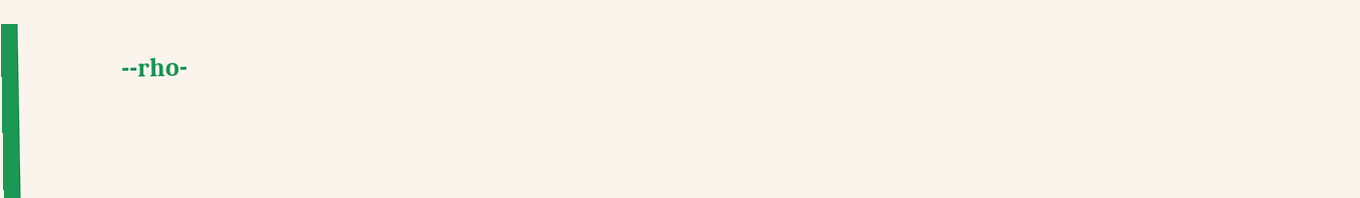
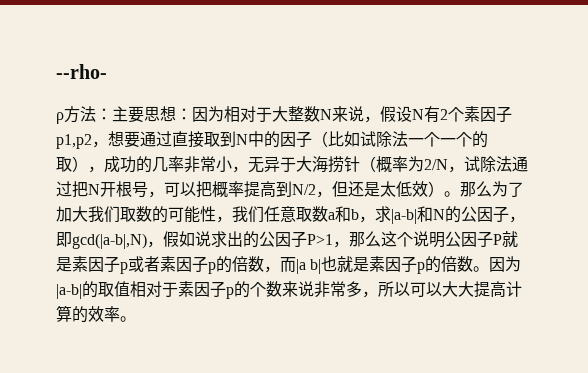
+ ρ方法：主要思想：因为相对于大整数N来说，假设N有2个素因子p1,p2，想要通过直接取到N中的因子（比如试除法一个一个的取），成功的几率非常小，无异于大海捞针（概率为2/N，试除法通过把N开根号，可以把概率提高到N/2，但还是太低效）。那么为了加大我们取数的可能性，我们任意取数a和b，求|a-b|和N的公因子，即gcd(|a-b|,N)，假如说求出的公因子P>1，那么这个说明公因子P就是素因子p或者素因子p的倍数，而|a b|也就是素因子p的倍数。因为|a-b|的取值相对于素因子p的个数来说非常多，所以可以大大提高计算的效率。

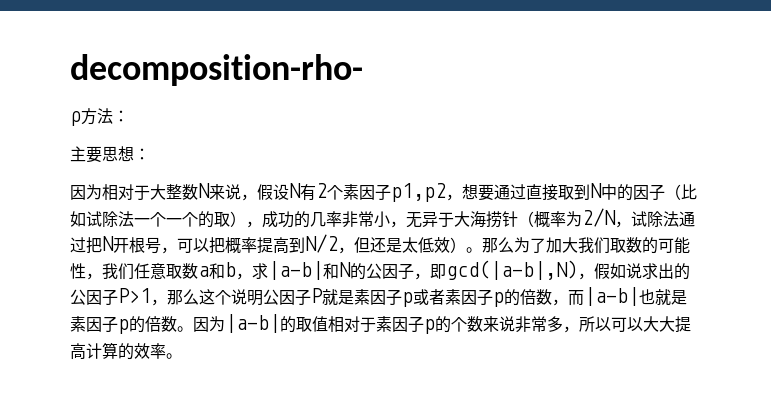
- --rho-
+ decomposition-rho-
- ρ方法：主要思想：因为相对于大整数N来说，假设N有2个素因子p1,p2，想要通过直接取到N中的因子（比如试除法一个一个的取），成功的几率非常小，无异于大海捞针（概率为2/N，试除法通过把N开根号，可以把概率提高到N/2，但还是太低效）。
+ ρ方法：
+ 主要思想：
+ 因为相对于大整数N来说，假设N有2个素因子p1,p2，想要通过直接取到N中的因子（比如试除法一个一个的取），成功的几率非常小，无异于大海捞针（概率为2/N，试除法通过把N开根号，可以把概率提高到N/2，但还是太低效）。
- 那么为了加大我们取数的可能性，我们任意取数a和b，求|a-b|和N的公因子，即gcd(|a-b|,N)，假如说求出的公因子P>1，那么这个说明公因子P就是素因子p或者素因子p的倍数，而|a b|也就是素因子p的倍数。
+ 那么为了加大我们取数的可能性，我们任意取数a和b，求|a-b|和N的公因子，即gcd(|a-b|,N)，假如说求出的公因子P>1，那么这个说明公因子P就是素因子p或者素因子p的倍数，而|a-b|也就是素因子p的倍数。

